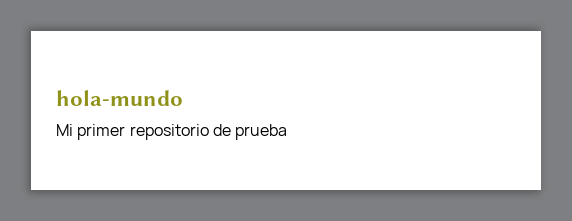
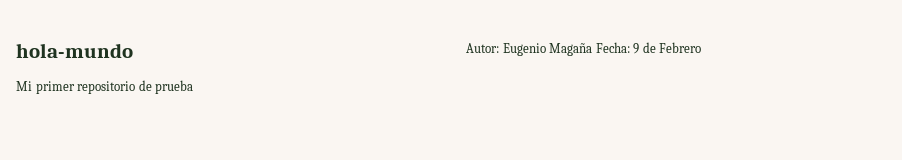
+ Autor: Eugenio Magaña Fecha: 9 de Febrero

